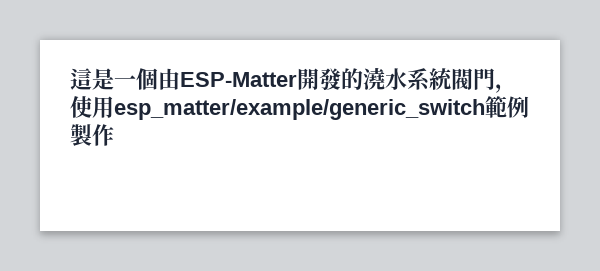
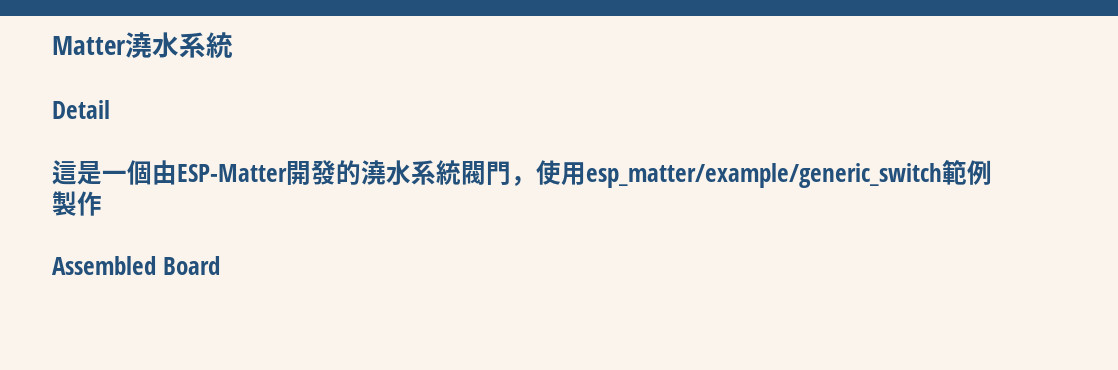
+ Matter澆水系統
+ Detail
+ Assembled Board

